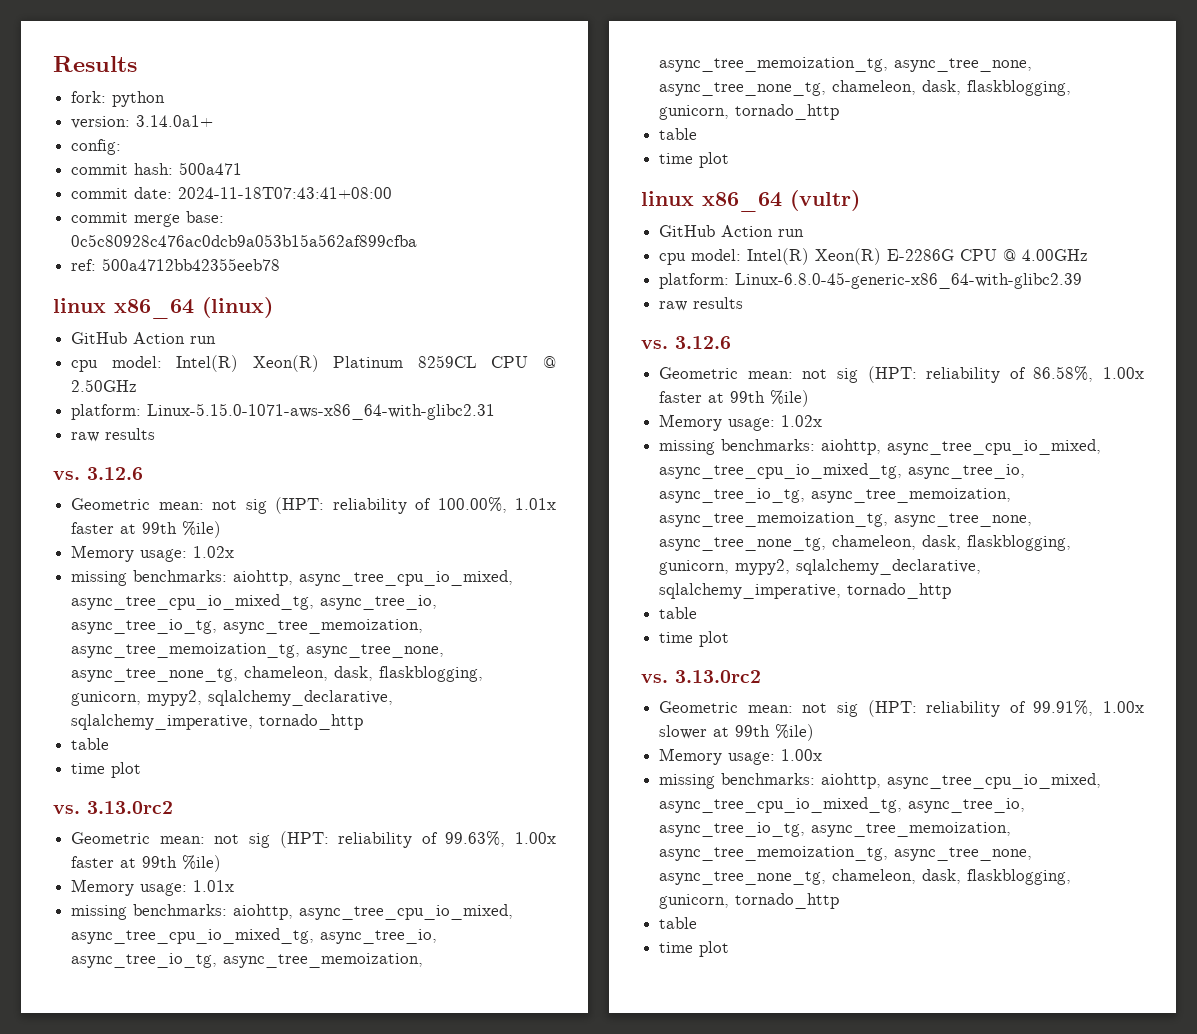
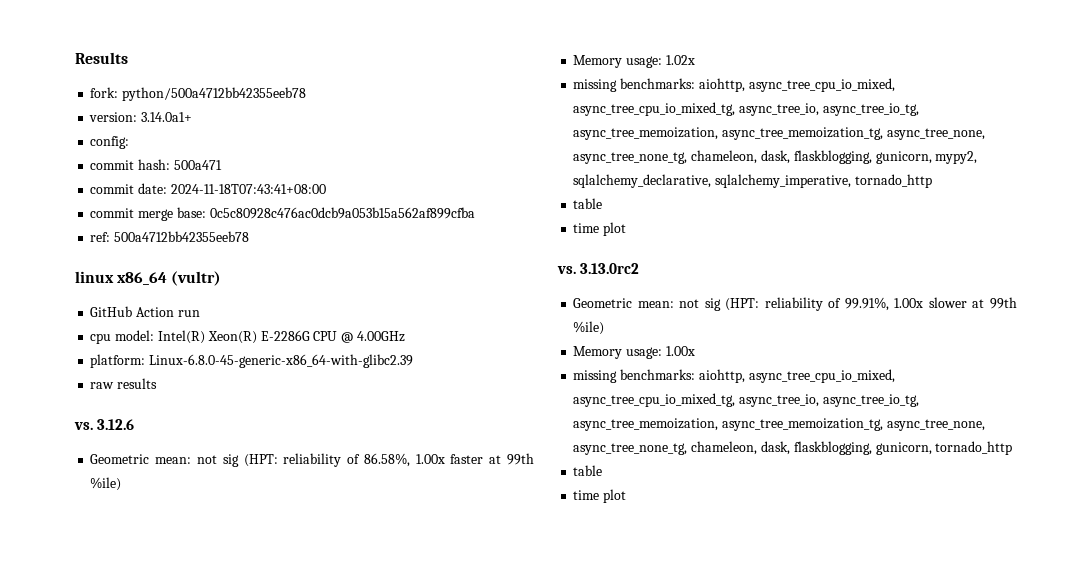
- fork: python
+ fork: python/500a4712bb42355eeb78
- linux x86_64 (linux)
- GitHub Action run
- cpu model: Intel(R) Xeon(R) Platinum 8259CL CPU @ 2.50GHz
- platform: Linux-5.15.0-1071-aws-x86_64-with-glibc2.31
- raw results
- vs. 3.12.6
- Geometric mean: not sig (HPT: reliability of 100.00%, 1.01x faster at 99th %ile)
- Memory usage: 1.02x
- missing benchmarks: aiohttp, async_tree_cpu_io_mixed, async_tree_cpu_io_mixed_tg, async_tree_io, async_tree_io_tg, async_tree_memoization, async_tree_memoization_tg, async_tree_none, async_tree_none_tg, chameleon, dask, flaskblogging, gunicorn, mypy2, sqlalchemy_declarative, sqlalchemy_imperative, tornado_http
- table
- time plot
- vs. 3.13.0rc2
- Geometric mean: not sig (HPT: reliability of 99.63%, 1.00x faster at 99th %ile)
- Memory usage: 1.01x
- missing benchmarks: aiohttp, async_tree_cpu_io_mixed, async_tree_cpu_io_mixed_tg, async_tree_io, async_tree_io_tg, async_tree_memoization, async_tree_memoization_tg, async_tree_none, async_tree_none_tg, chameleon, dask, flaskblogging, gunicorn, tornado_http
- table
- time plot

